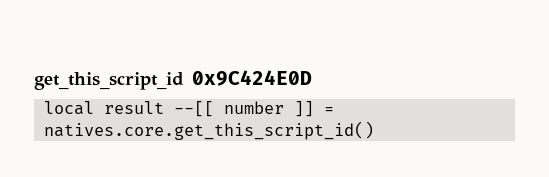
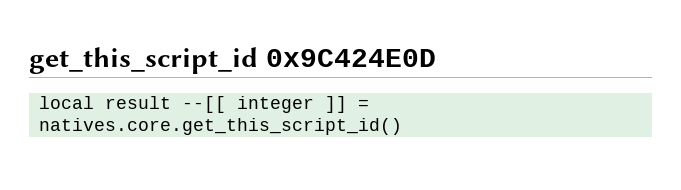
- local result --[[ number ]] = natives.core.get_this_script_id()
+ local result --[[ integer ]] = natives.core.get_this_script_id()

